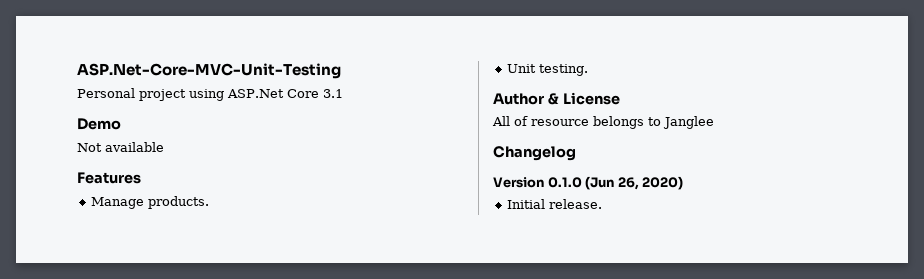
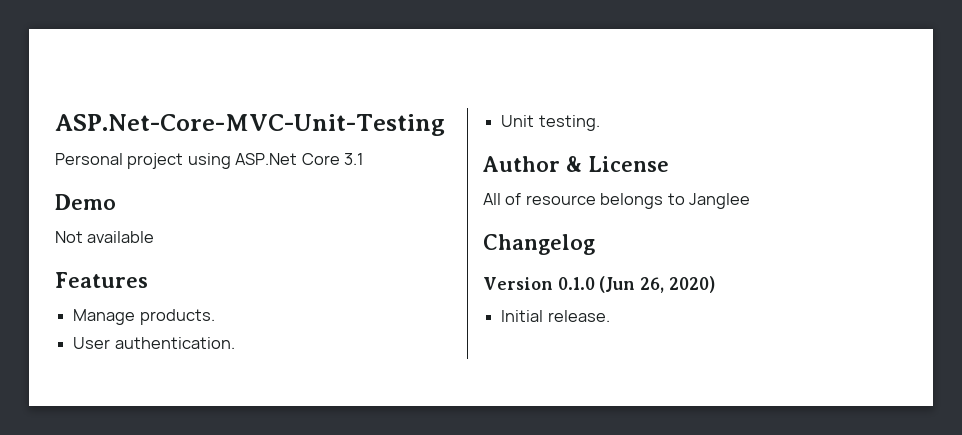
+ User authentication.

